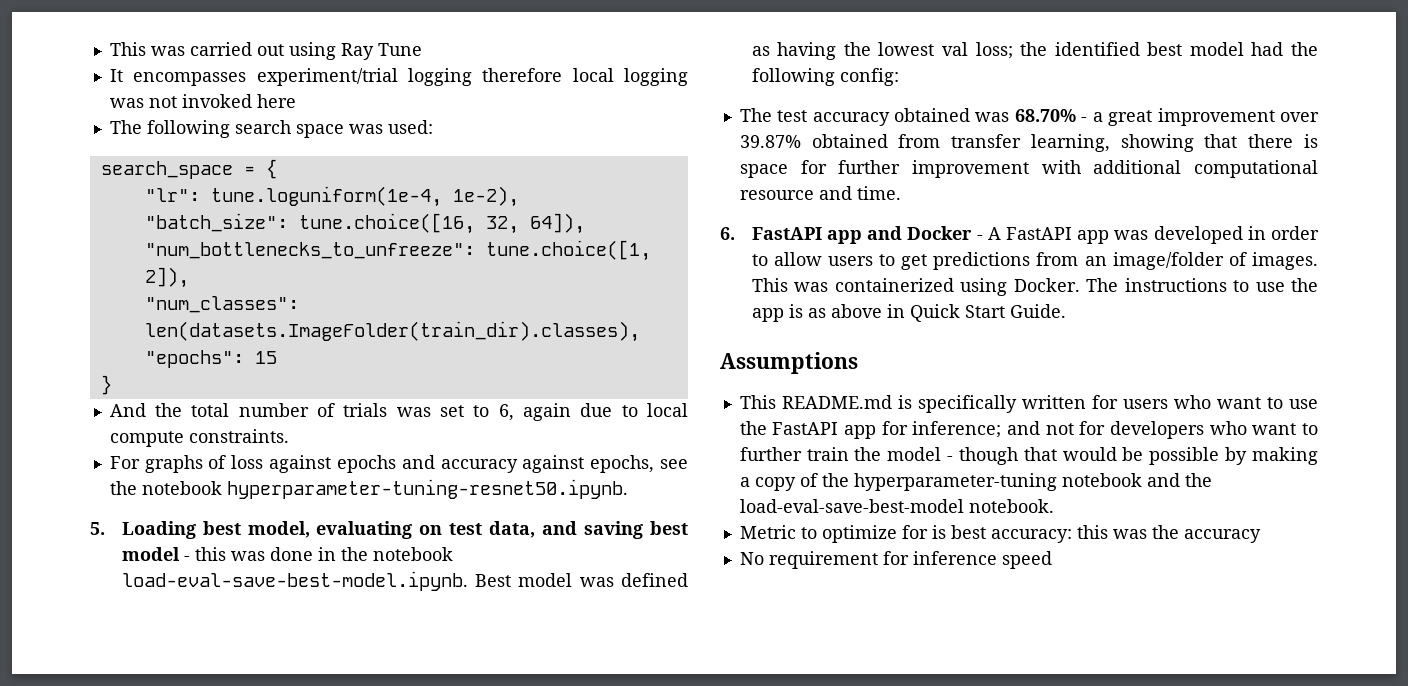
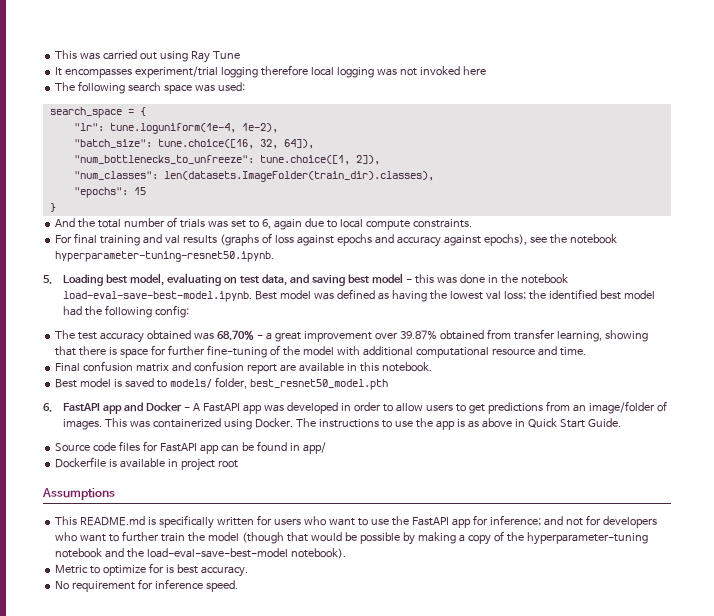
- For graphs of loss against epochs and accuracy against epochs, see the notebook hyperparameter-tuning-resnet50.ipynb.
+ For final training and val results (graphs of loss against epochs and accuracy against epochs), see the notebook hyperparameter-tuning-resnet50.ipynb.
- The test accuracy obtained was 68.70% - a great improvement over 39.87% obtained from transfer learning, showing that there is space for further improvement with additional computational resource and time.
+ The test accuracy obtained was 68.70% - a great improvement over 39.87% obtained from transfer learning, showing that there is space for further fine-tuning of the model with additional computational resource and time.
+ Final confusion matrix and confusion report are available in this notebook.
+ Best model is saved to models/ folder, best_resnet50_model.pth
+ Source code files for FastAPI app can be found in app/
+ Dockerfile is available in project root
- This README.md is specifically written for users who want to use the FastAPI app for inference; and not for developers who want to further train the model - though that would be possible by making a copy of the hyperparameter-tuning notebook and the load-eval-save-best-model notebook.
+ This README.md is specifically written for users who want to use the FastAPI app for inference; and not for developers who want to further train the model (though that would be possible by making a copy of the hyperparameter-tuning notebook and the load-eval-save-best-model notebook).
- Metric to optimize for is best accuracy: this was the accuracy
+ Metric to optimize for is best accuracy.
- No requirement for inference speed
+ No requirement for inference speed.

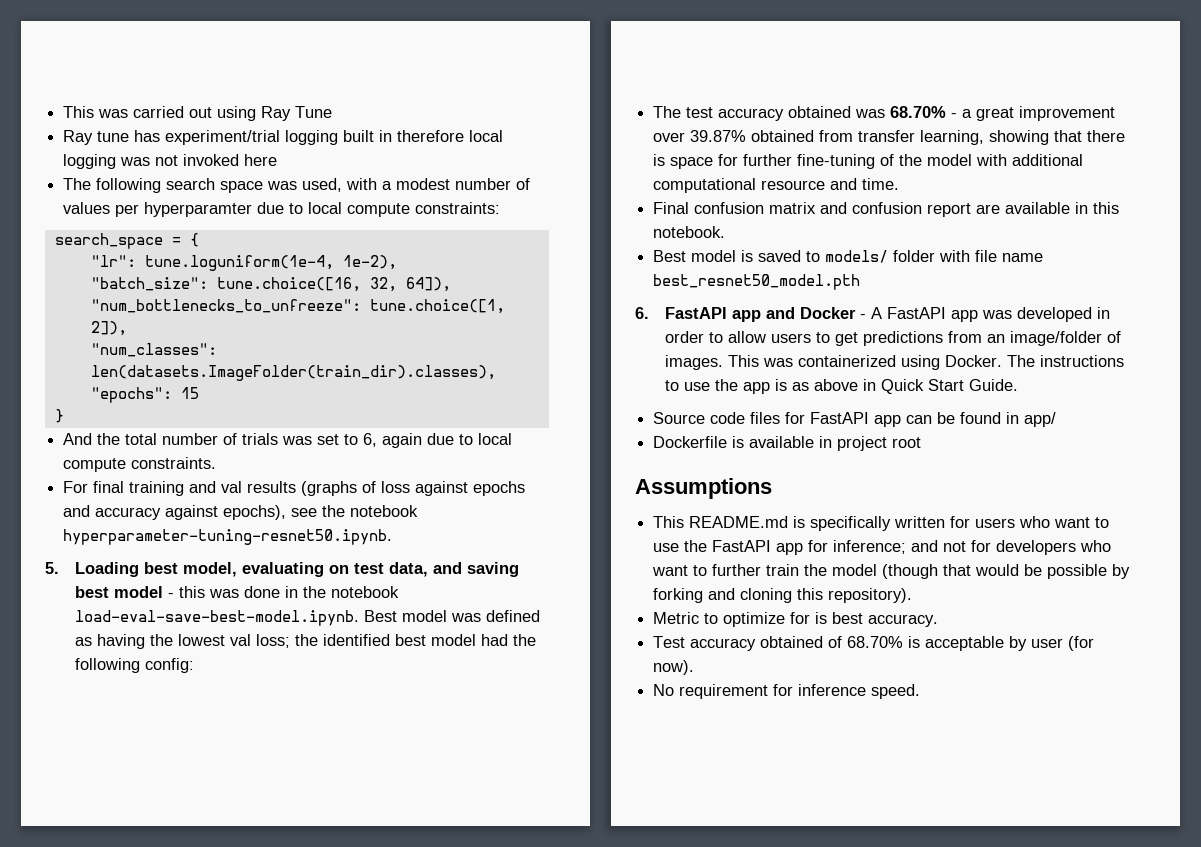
- It encompasses experiment/trial logging therefore local logging was not invoked here
+ Ray tune has experiment/trial logging built in therefore local logging was not invoked here
- The following search space was used:
+ The following search space was used, with a modest number of values per hyperparamter due to local compute constraints:
- Best model is saved to models/ folder, best_resnet50_model.pth
+ Best model is saved to models/ folder with file name best_resnet50_model.pth
- This README.md is specifically written for users who want to use the FastAPI app for inference; and not for developers who want to further train the model (though that would be possible by making a copy of the hyperparameter-tuning notebook and the load-eval-save-best-model notebook).
+ This README.md is specifically written for users who want to use the FastAPI app for inference; and not for developers who want to further train the model (though that would be possible by forking and cloning this repository).
+ Test accuracy obtained of 68.70% is acceptable by user (for now).

